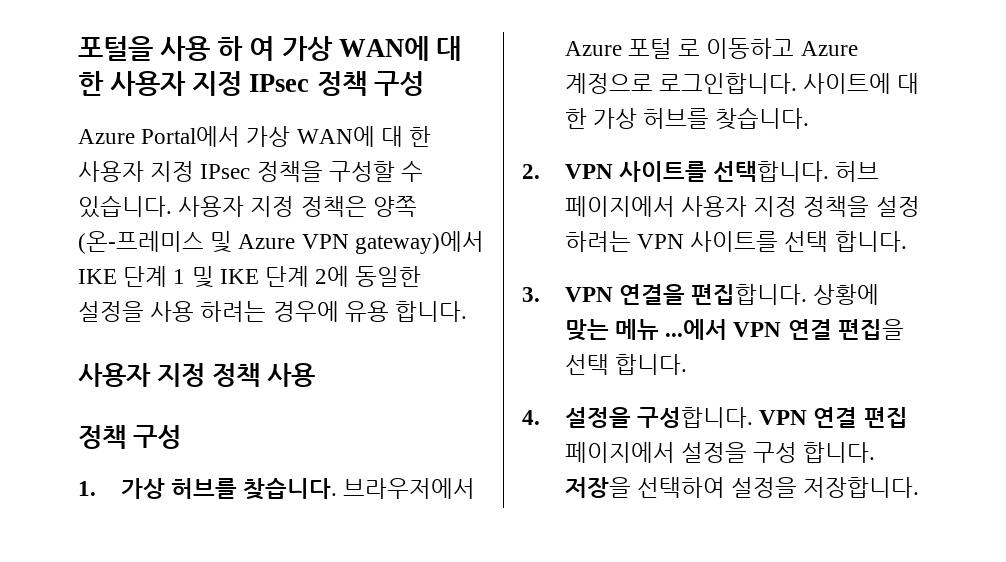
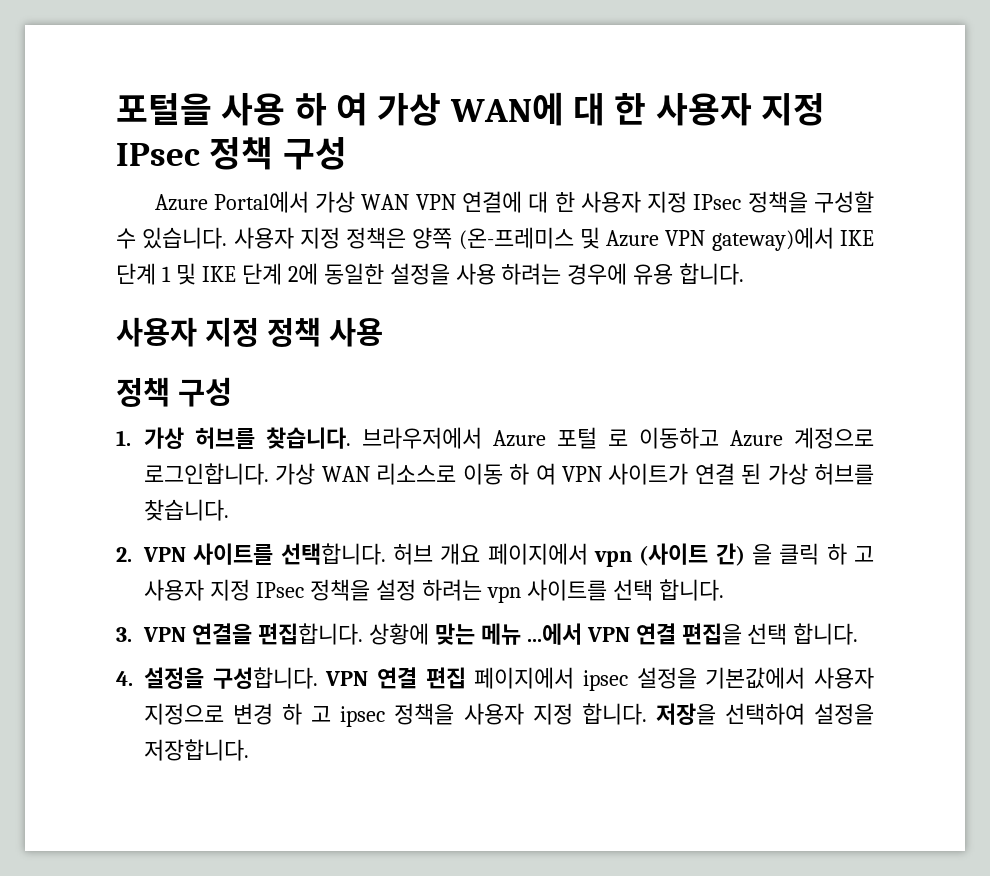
- Azure Portal에서 가상 WAN에 대 한 사용자 지정 IPsec 정책을 구성할 수 있습니다.
+ Azure Portal에서 가상 WAN VPN 연결에 대 한 사용자 지정 IPsec 정책을 구성할 수 있습니다.
- 사이트에 대 한 가상 허브를 찾습니다.
+ 가상 WAN 리소스로 이동 하 여 VPN 사이트가 연결 된 가상 허브를 찾습니다.
- 허브 페이지에서 사용자 지정 정책을 설정 하려는 VPN 사이트를 선택 합니다.
+ 허브 개요 페이지에서 vpn (사이트 간) 을 클릭 하 고 사용자 지정 IPsec 정책을 설정 하려는 vpn 사이트를 선택 합니다.
- VPN 연결 편집 페이지에서 설정을 구성 합니다.
+ VPN 연결 편집 페이지에서 ipsec 설정을 기본값에서 사용자 지정으로 변경 하 고 ipsec 정책을 사용자 지정 합니다.

